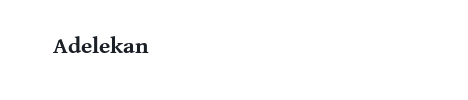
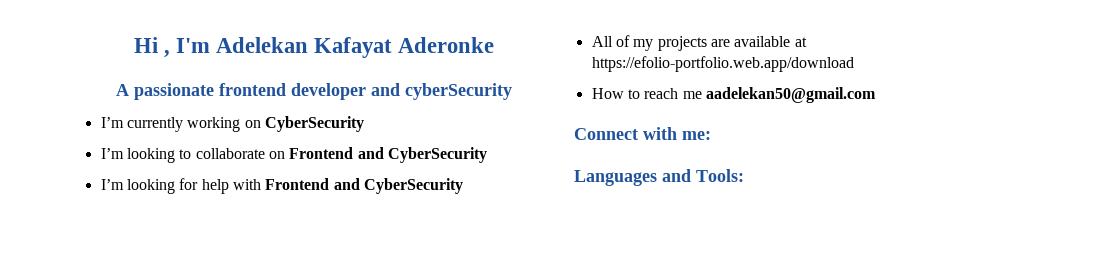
- Adelekan
+ Hi , I'm Adelekan Kafayat Aderonke
+ A passionate frontend developer and cyberSecurity
+ I’m currently working on CyberSecurity
+ I’m looking to collaborate on Frontend and CyberSecurity
+ I’m looking for help with Frontend and CyberSecurity
+ All of my projects are available at https://efolio-portfolio.web.app/download
+ How to reach me aadelekan50@gmail.com
+ Connect with me:
+ Languages and Tools:

